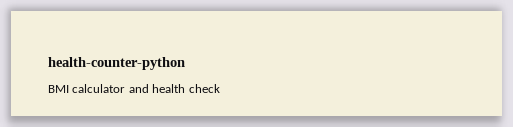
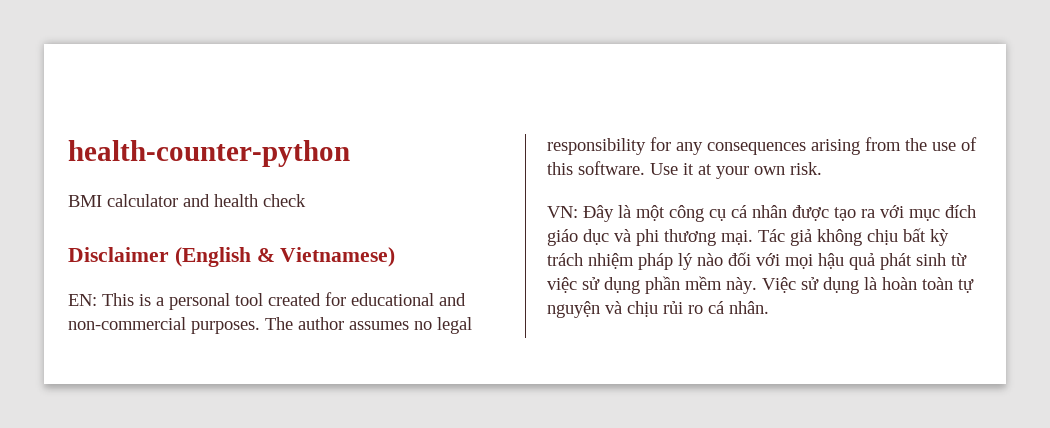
+ Disclaimer (English & Vietnamese)
+ EN: This is a personal tool created for educational and non-commercial purposes. The author assumes no legal responsibility for any consequences arising from the use of this software. Use it at your own risk.
+ VN: Đây là một công cụ cá nhân được tạo ra với mục đích giáo dục và phi thương mại. Tác giả không chịu bất kỳ trách nhiệm pháp lý nào đối với mọi hậu quả phát sinh từ việc sử dụng phần mềm này. Việc sử dụng là hoàn toàn tự nguyện và chịu rủi ro cá nhân.

